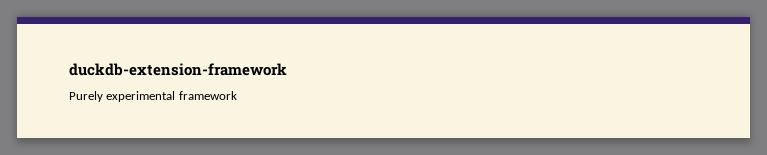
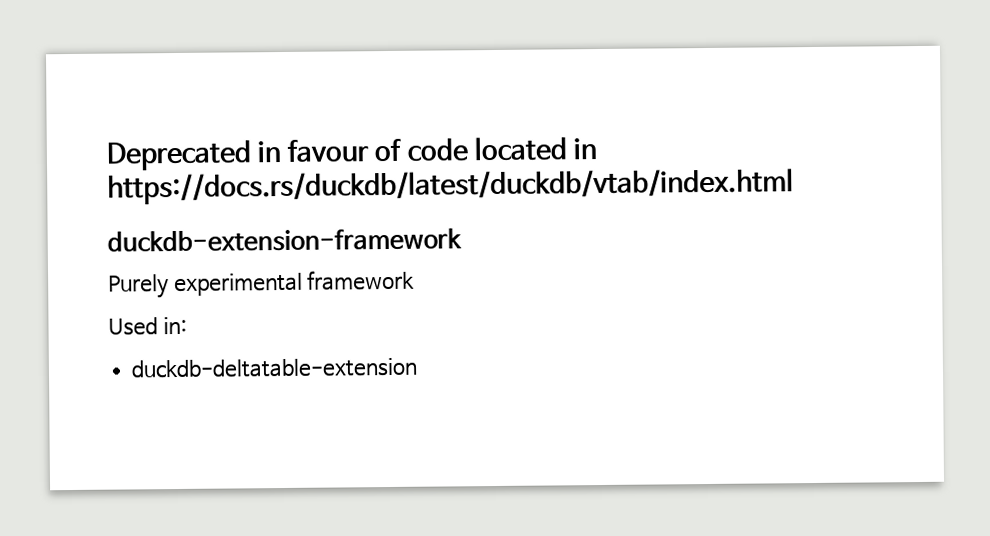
+ Deprecated in favour of code located in https://docs.rs/duckdb/latest/duckdb/vtab/index.html
+ Used in:
+ duckdb-deltatable-extension

